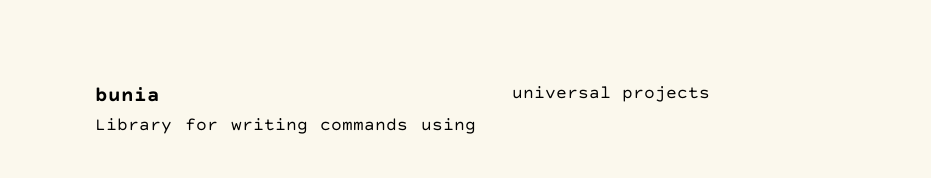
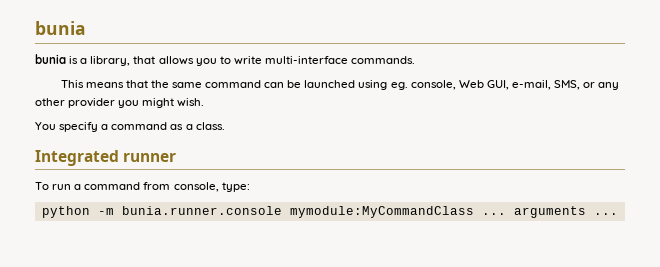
- Library for writing commands using universal projects
+ bunia is a library, that allows you to write multi-interface commands.
+ This means that the same command can be launched using eg. console, Web GUI, e-mail, SMS, or any other provider you might wish.
+ You specify a command as a class.
+ Integrated runner
+ To run a command from console, type:
+ python -m bunia.runner.console mymodule:MyCommandClass ... arguments ...

